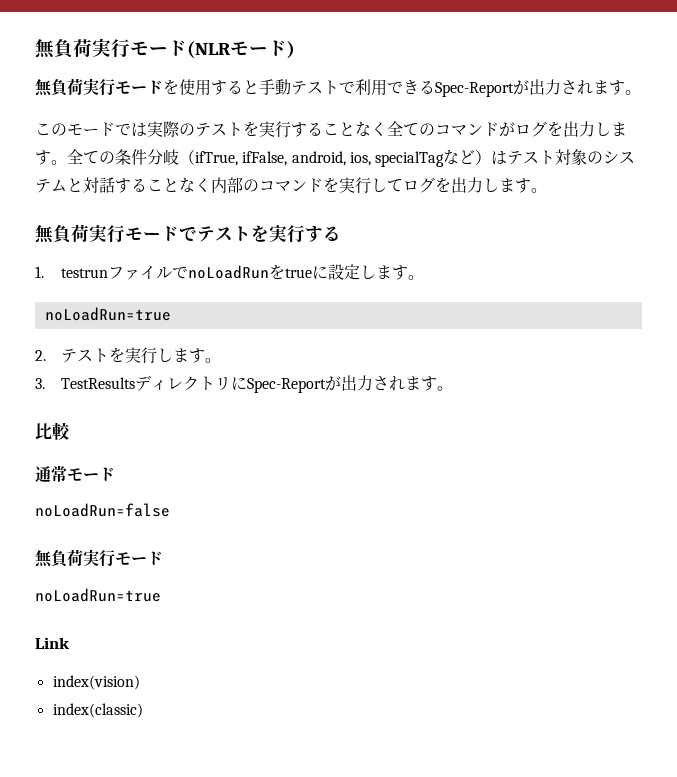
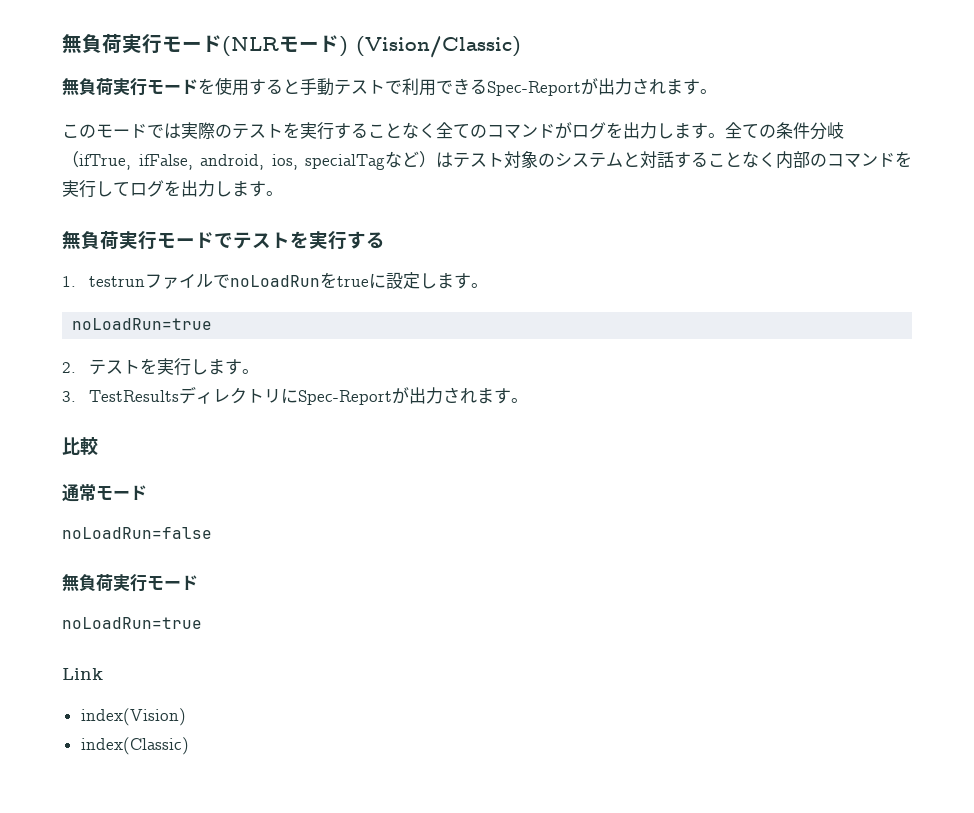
- 無負荷実行モード(NLRモード)
+ 無負荷実行モード(NLRモード) (Vision/Classic)
- index(vision)
- index(classic)
+ index(Vision)
+ index(Classic)

